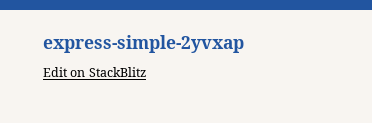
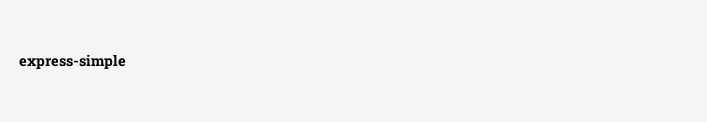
- express-simple-2yvxap
- Edit on StackBlitz
+ express-simple

